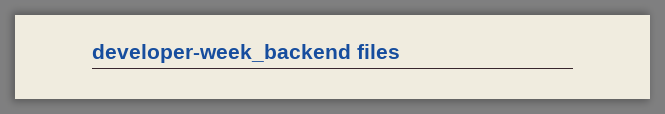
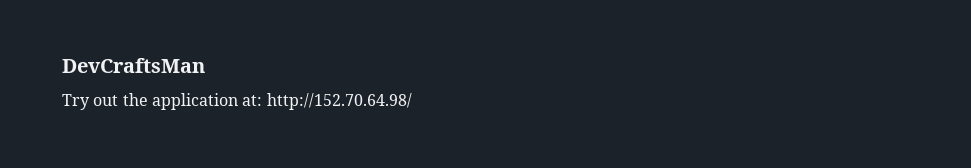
- developer-week_backend files
+ DevCraftsMan
+ Try out the application at: http://152.70.64.98/

